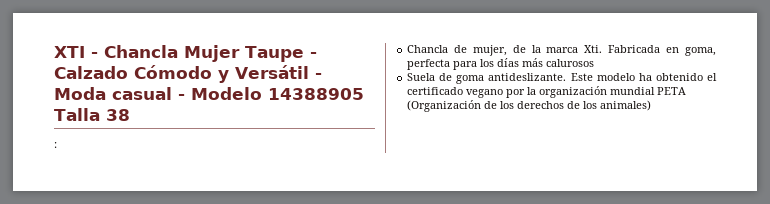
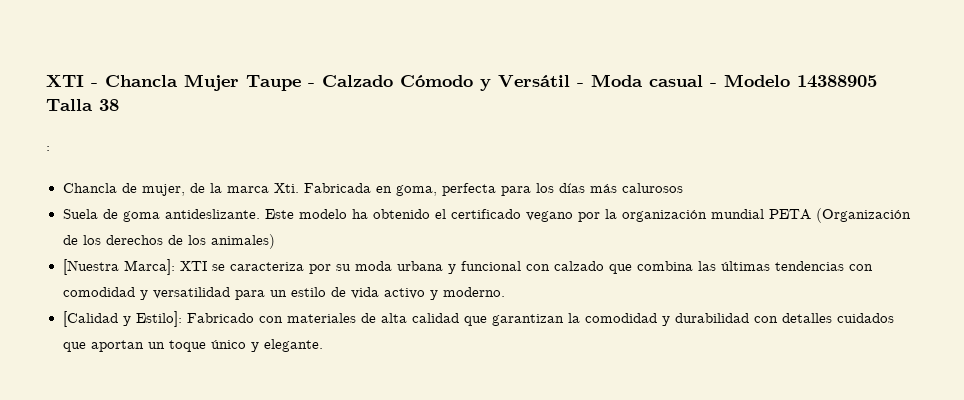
+ [Nuestra Marca]: XTI se caracteriza por su moda urbana y funcional con calzado que combina las últimas tendencias con comodidad y versatilidad para un estilo de vida activo y moderno.
+ [Calidad y Estilo]: Fabricado con materiales de alta calidad que garantizan la comodidad y durabilidad con detalles cuidados que aportan un toque único y elegante.

